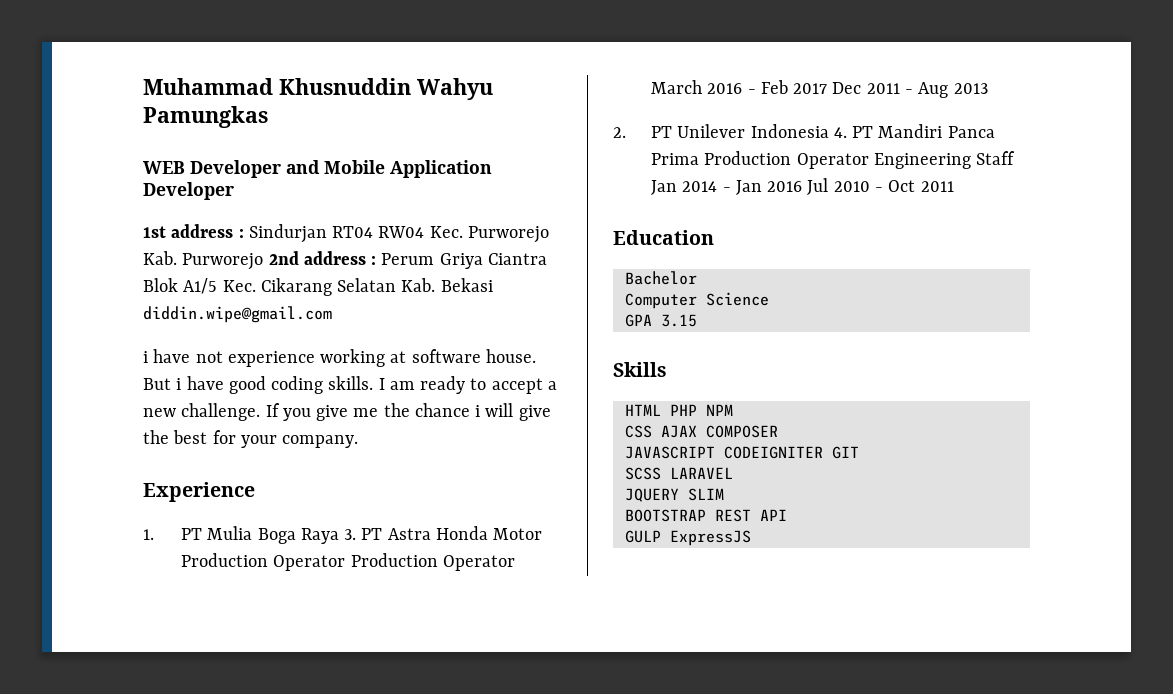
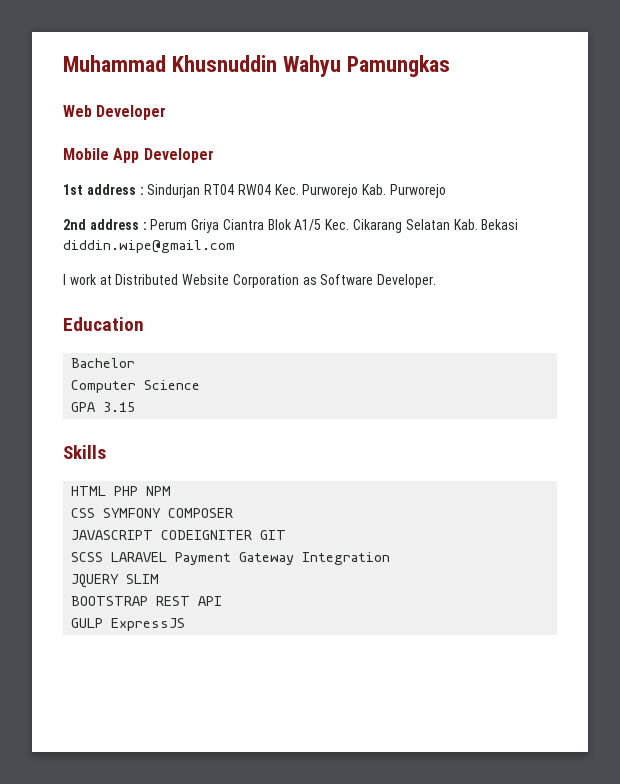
- WEB Developer and Mobile Application Developer
+ Web Developer
+ Mobile App Developer
- 1st address : Sindurjan RT04 RW04 Kec. Purworejo Kab. Purworejo 2nd address : Perum Griya Ciantra Blok A1/5 Kec. Cikarang Selatan Kab. Bekasi diddin.wipe@gmail.com
+ 1st address : Sindurjan RT04 RW04 Kec. Purworejo Kab. Purworejo
+ 2nd address : Perum Griya Ciantra Blok A1/5 Kec. Cikarang Selatan Kab. Bekasi diddin.wipe@gmail.com
- i have not experience working at software house. But i have good coding skills. I am ready to accept a new challenge. If you give me the chance i will give the best for your company.
- Experience
- 1. PT Mulia Boga Raya 3. PT Astra Honda Motor Production Operator Production Operator March 2016 - Feb 2017 Dec 2011 - Aug 2013
- 2. PT Unilever Indonesia 4. PT Mandiri Panca Prima Production Operator Engineering Staff Jan 2014 - Jan 2016 Jul 2010 - Oct 2011
+ I work at Distributed Website Corporation as Software Developer.
- CSS AJAX COMPOSER
+ CSS SYMFONY COMPOSER
- SCSS LARAVEL
+ SCSS LARAVEL Payment Gateway Integration

